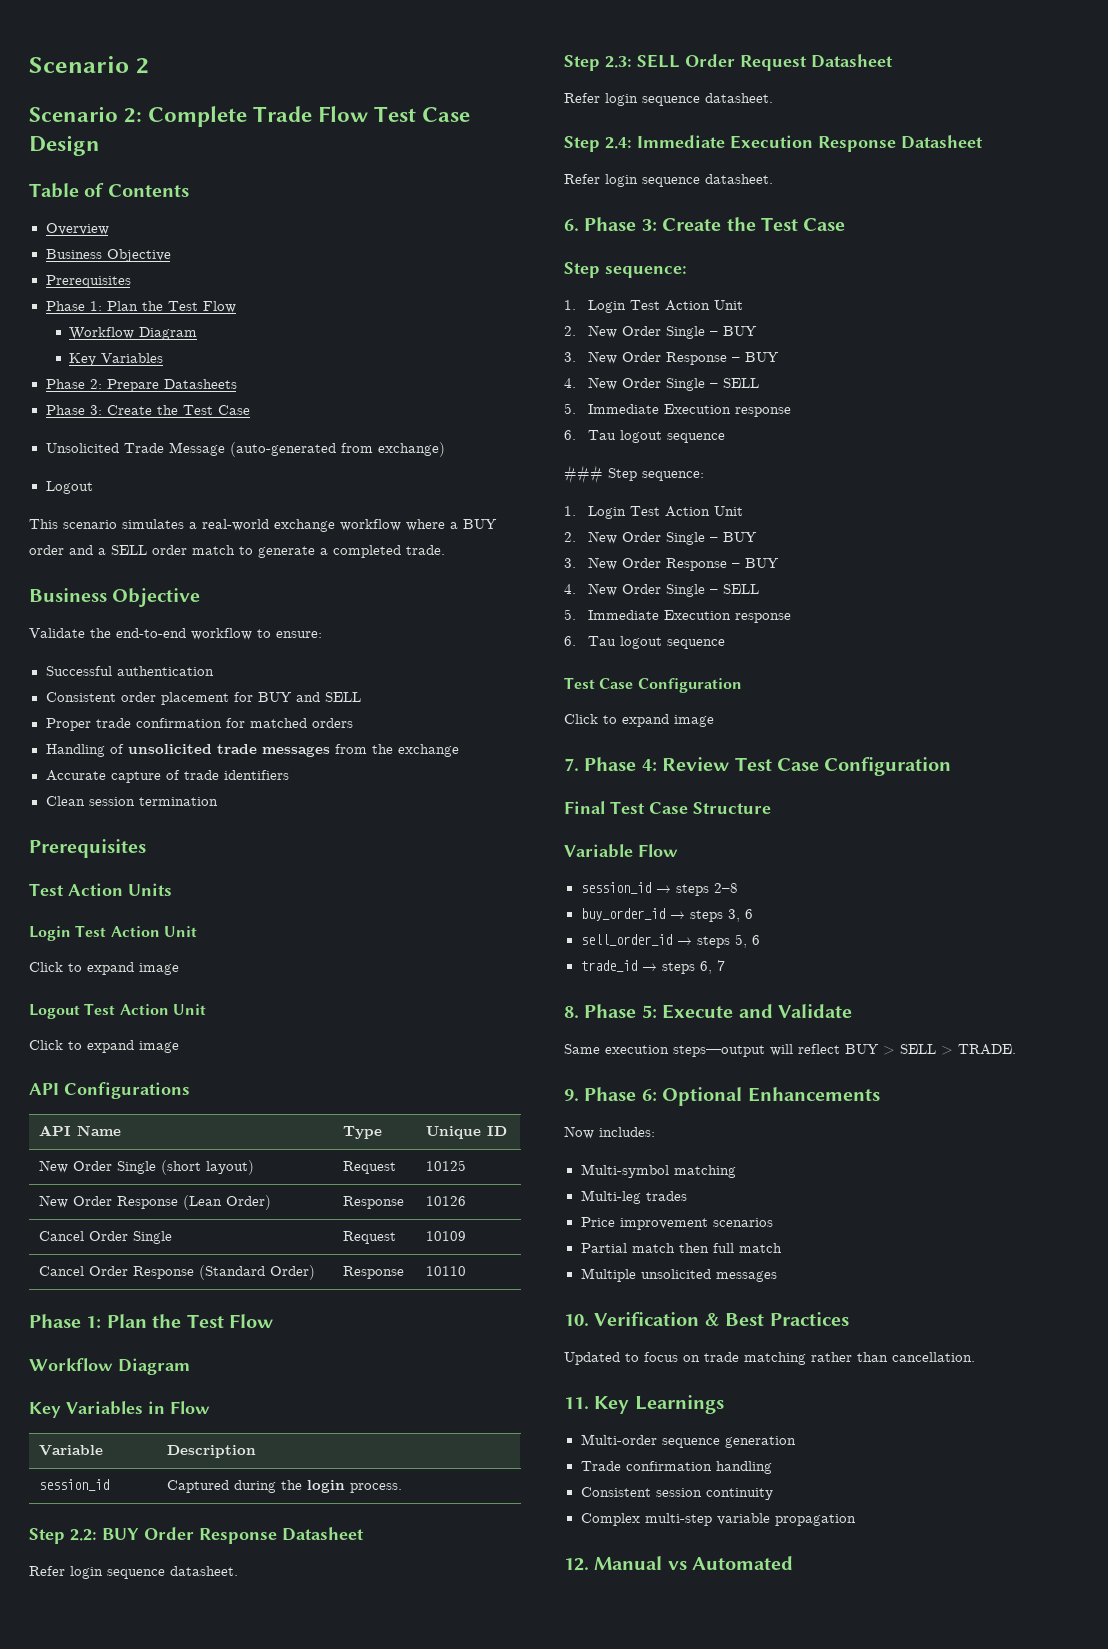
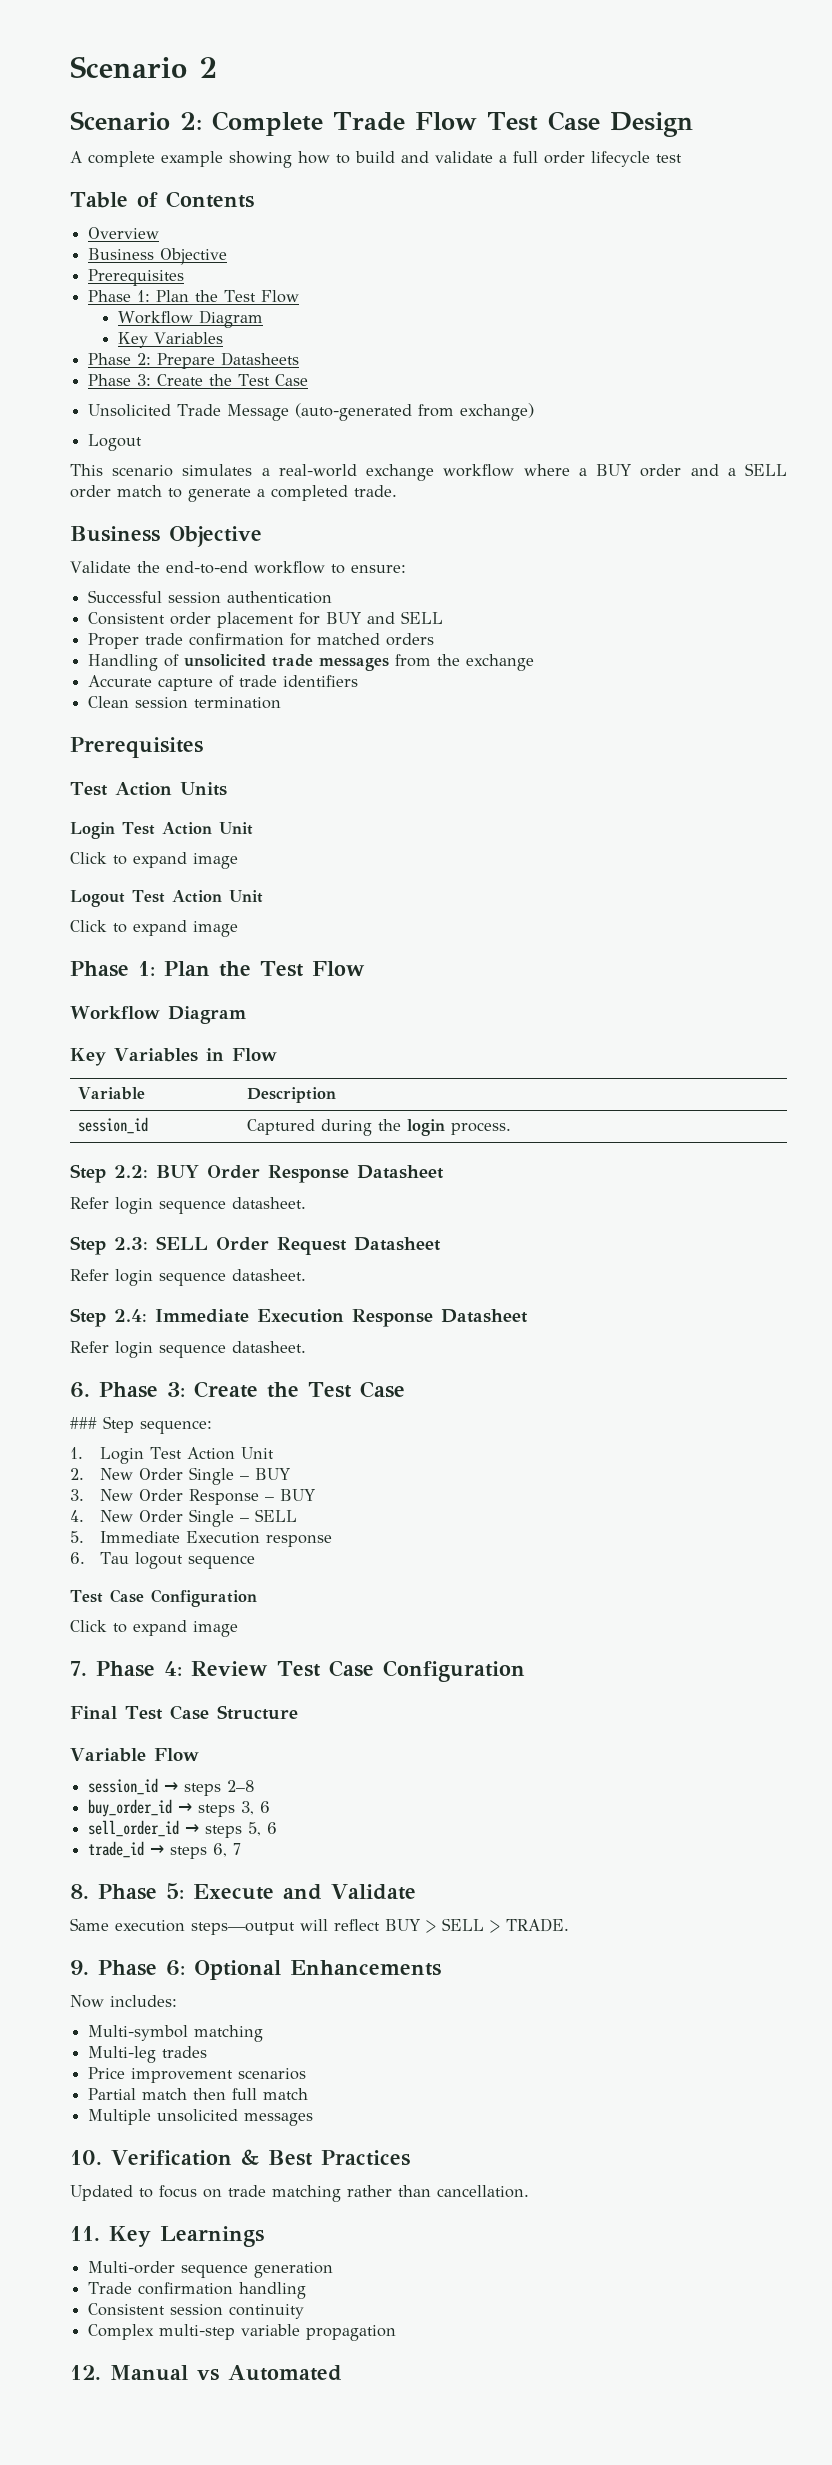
+ A complete example showing how to build and validate a full order lifecycle test
- Successful authentication
+ Successful session authentication
- API Configurations
- API Name | Type | Unique ID
- New Order Single (short layout) | Request | 10125
- New Order Response (Lean Order) | Response | 10126
- Cancel Order Single | Request | 10109
- Cancel Order Response (Standard Order) | Response | 10110
  6. Phase 3: Create the Test Case
- Step sequence:
- 1. Login Test Action Unit
- 2. New Order Single – BUY
- 3. New Order Response – BUY
- 4. New Order Single – SELL
- 5. Immediate Execution response
- 6. Tau logout sequence

